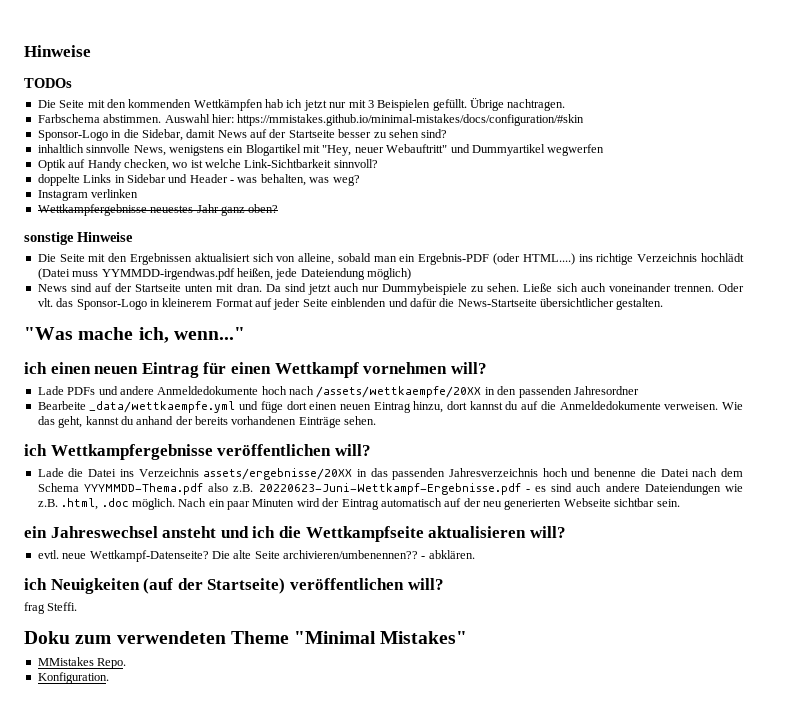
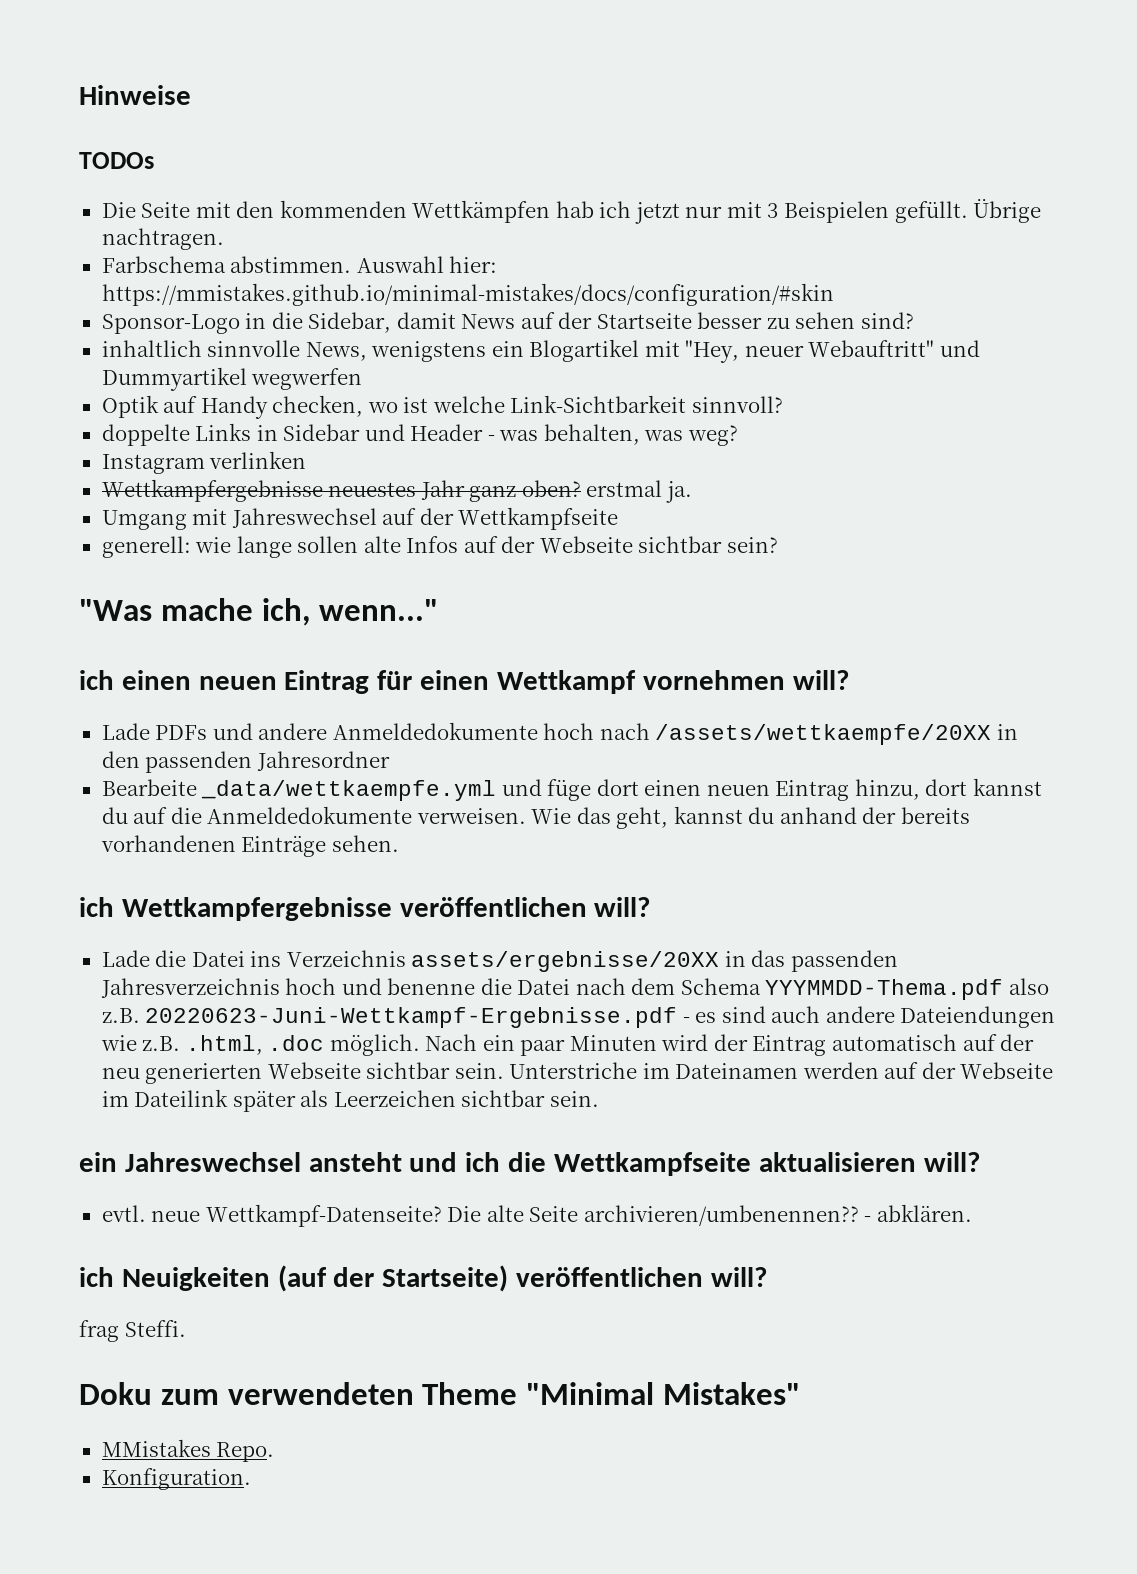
- Wettkampfergebnisse neuestes Jahr ganz oben?
- sonstige Hinweise
- Die Seite mit den Ergebnissen aktualisiert sich von alleine, sobald man ein Ergebnis-PDF (oder HTML....) ins richtige Verzeichnis hochlädt (Datei muss YYMMDD-irgendwas.pdf heißen, jede Dateiendung möglich)
- News sind auf der Startseite unten mit dran. Da sind jetzt auch nur Dummybeispiele zu sehen. Ließe sich auch voneinander trennen. Oder vlt. das Sponsor-Logo in kleinerem Format auf jeder Seite einblenden und dafür die News-Startseite übersichtlicher gestalten.
+ Wettkampfergebnisse neuestes Jahr ganz oben? erstmal ja.
+ Umgang mit Jahreswechsel auf der Wettkampfseite
+ generell: wie lange sollen alte Infos auf der Webseite sichtbar sein?
+ Unterstriche im Dateinamen werden auf der Webseite im Dateilink später als Leerzeichen sichtbar sein.

